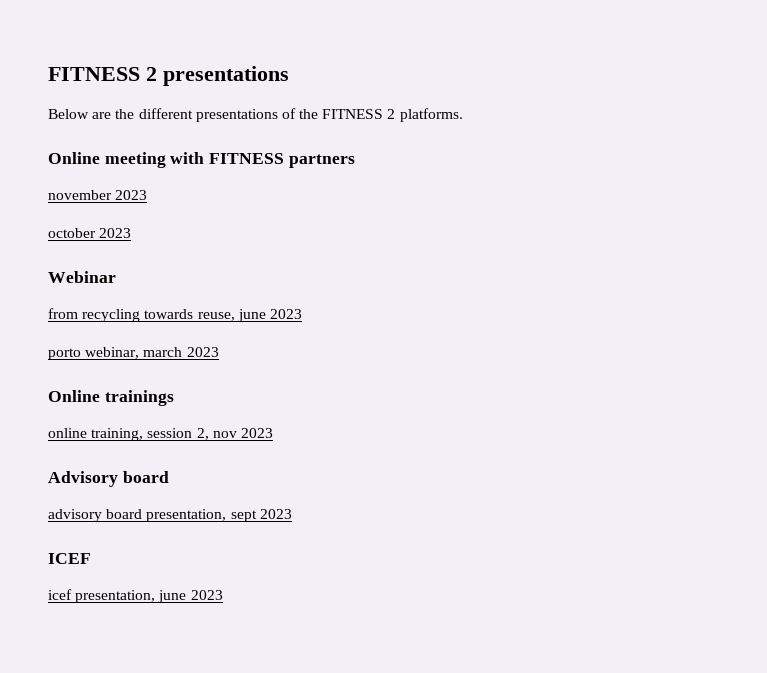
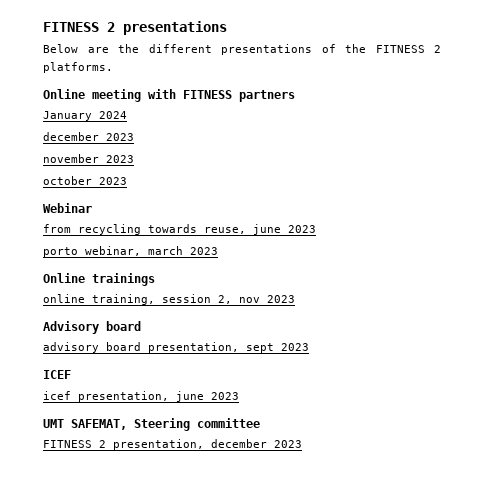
+ January 2024
+ december 2023
+ UMT SAFEMAT, Steering committee
+ FITNESS 2 presentation, december 2023

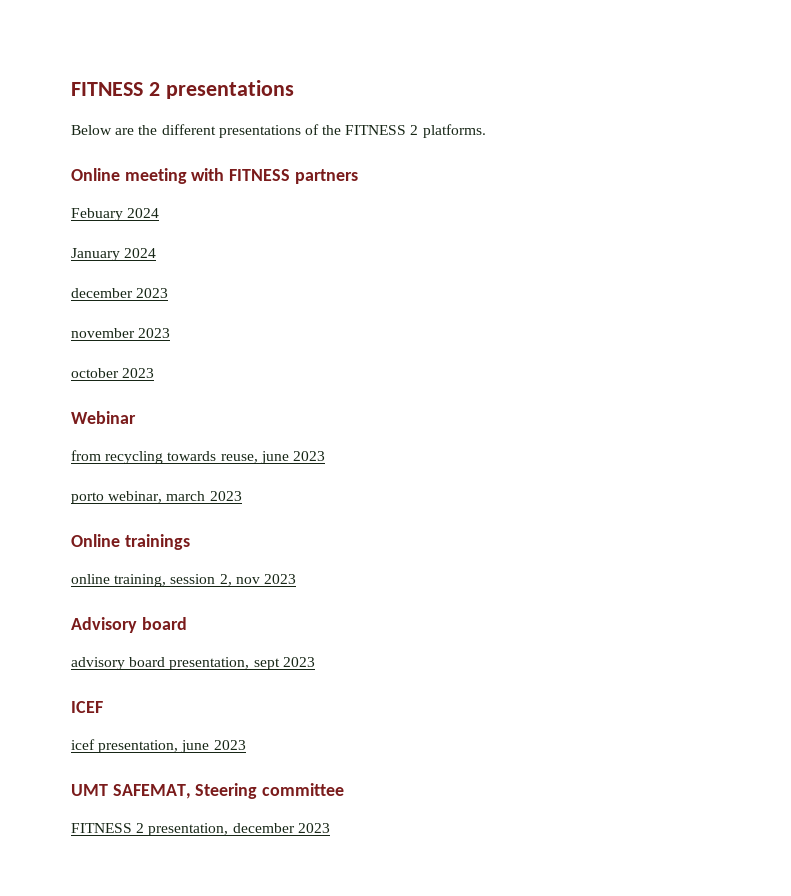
+ Febuary 2024

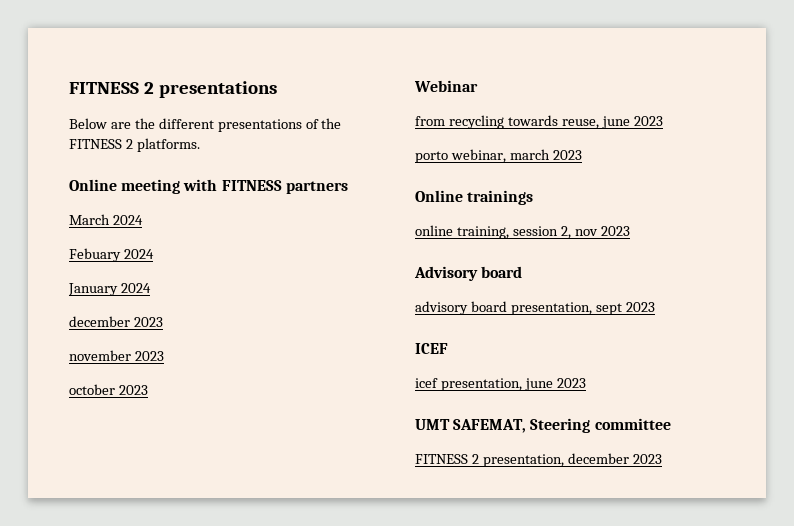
+ March 2024

